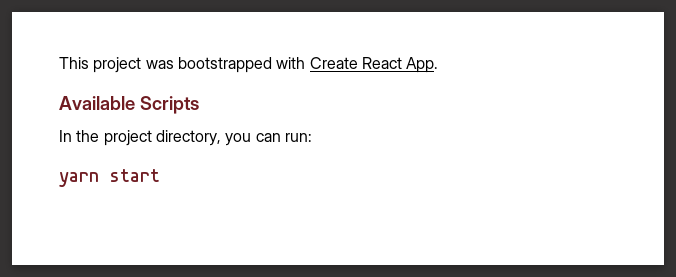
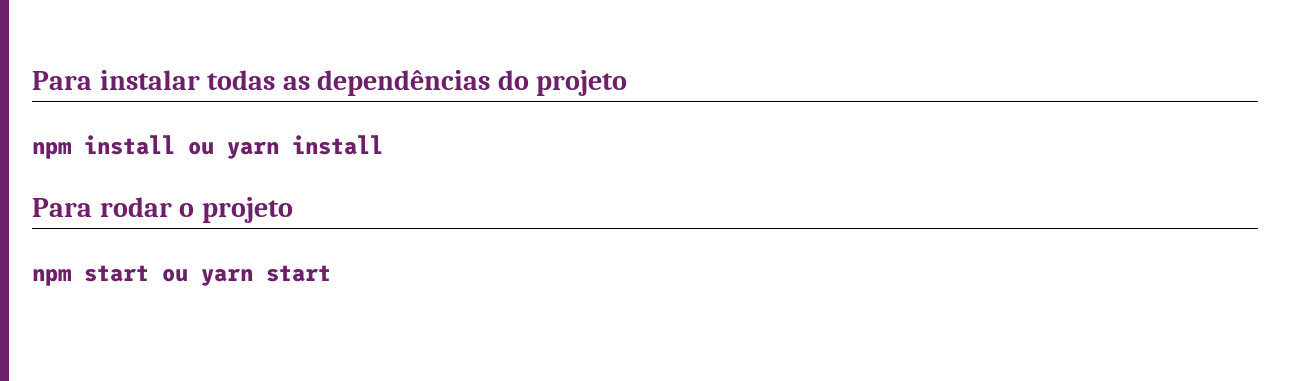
- This project was bootstrapped with Create React App.
- Available Scripts
- In the project directory, you can run:
- yarn start
+ Para instalar todas as dependências do projeto
+ npm install ou yarn install
+ Para rodar o projeto
+ npm start ou yarn start

